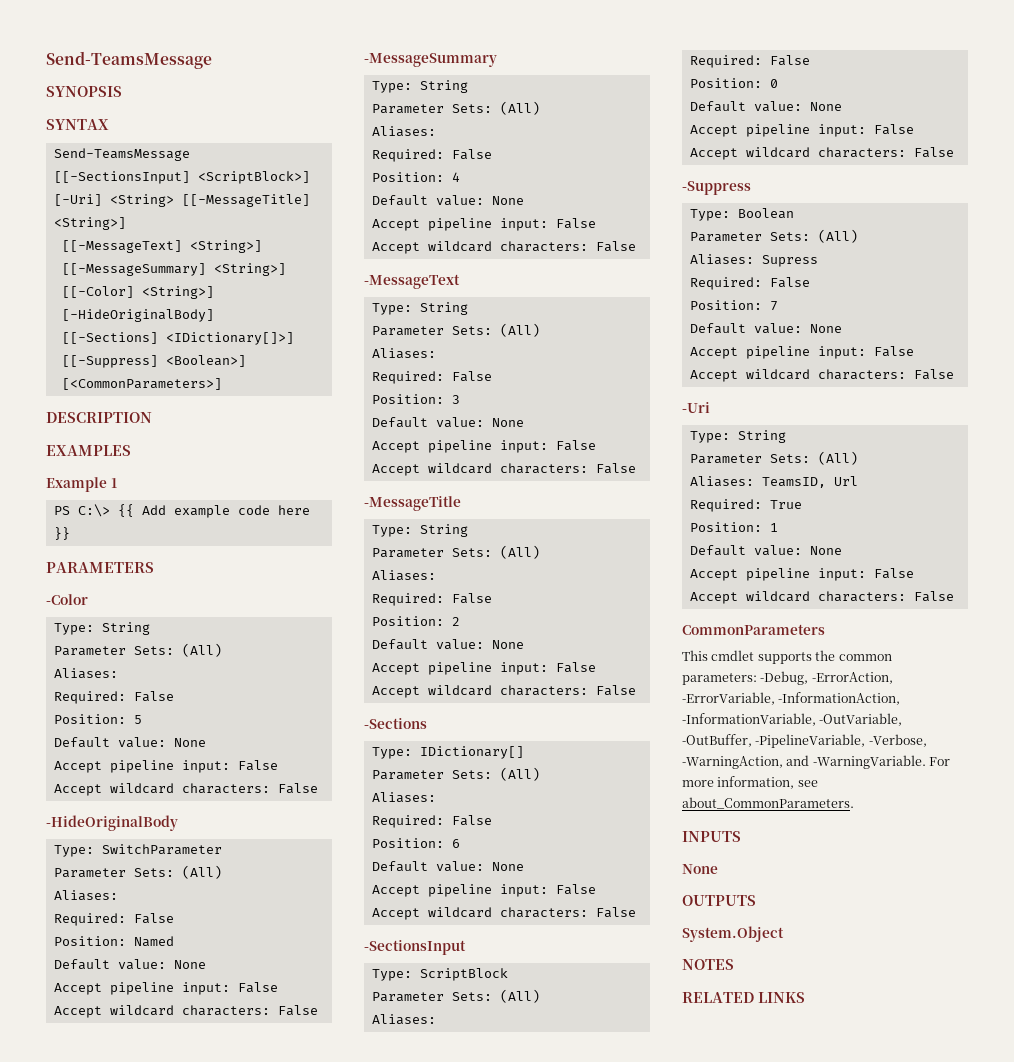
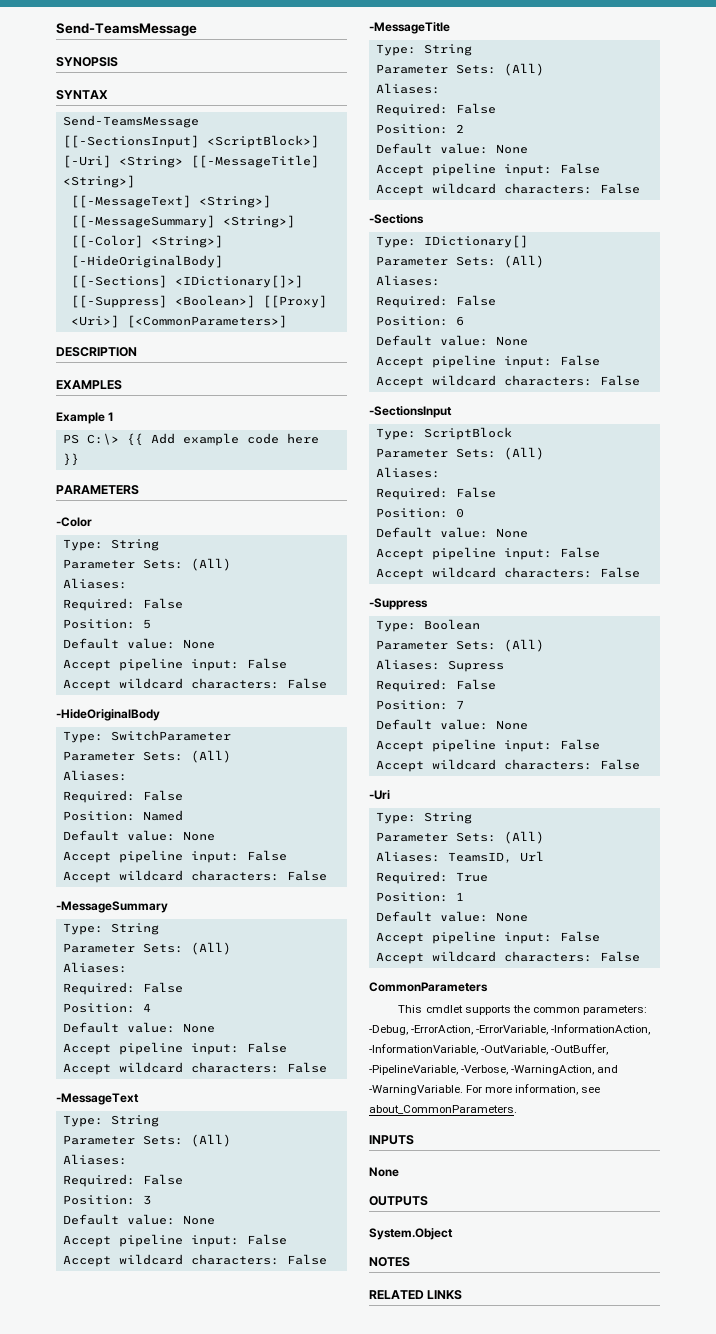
- [[-Sections] <IDictionary[]>] [[-Suppress] <Boolean>] [<CommonParameters>]
+ [[-Sections] <IDictionary[]>] [[-Suppress] <Boolean>] [[Proxy] <Uri>] [<CommonParameters>]

